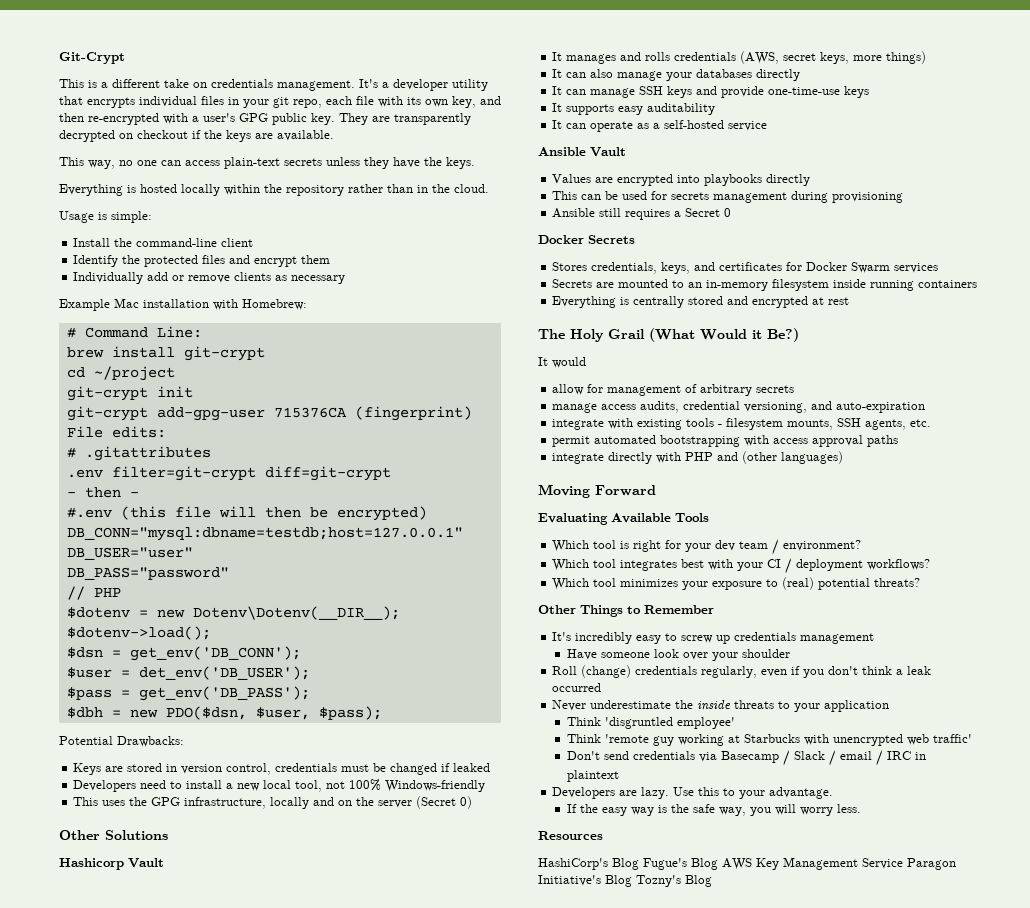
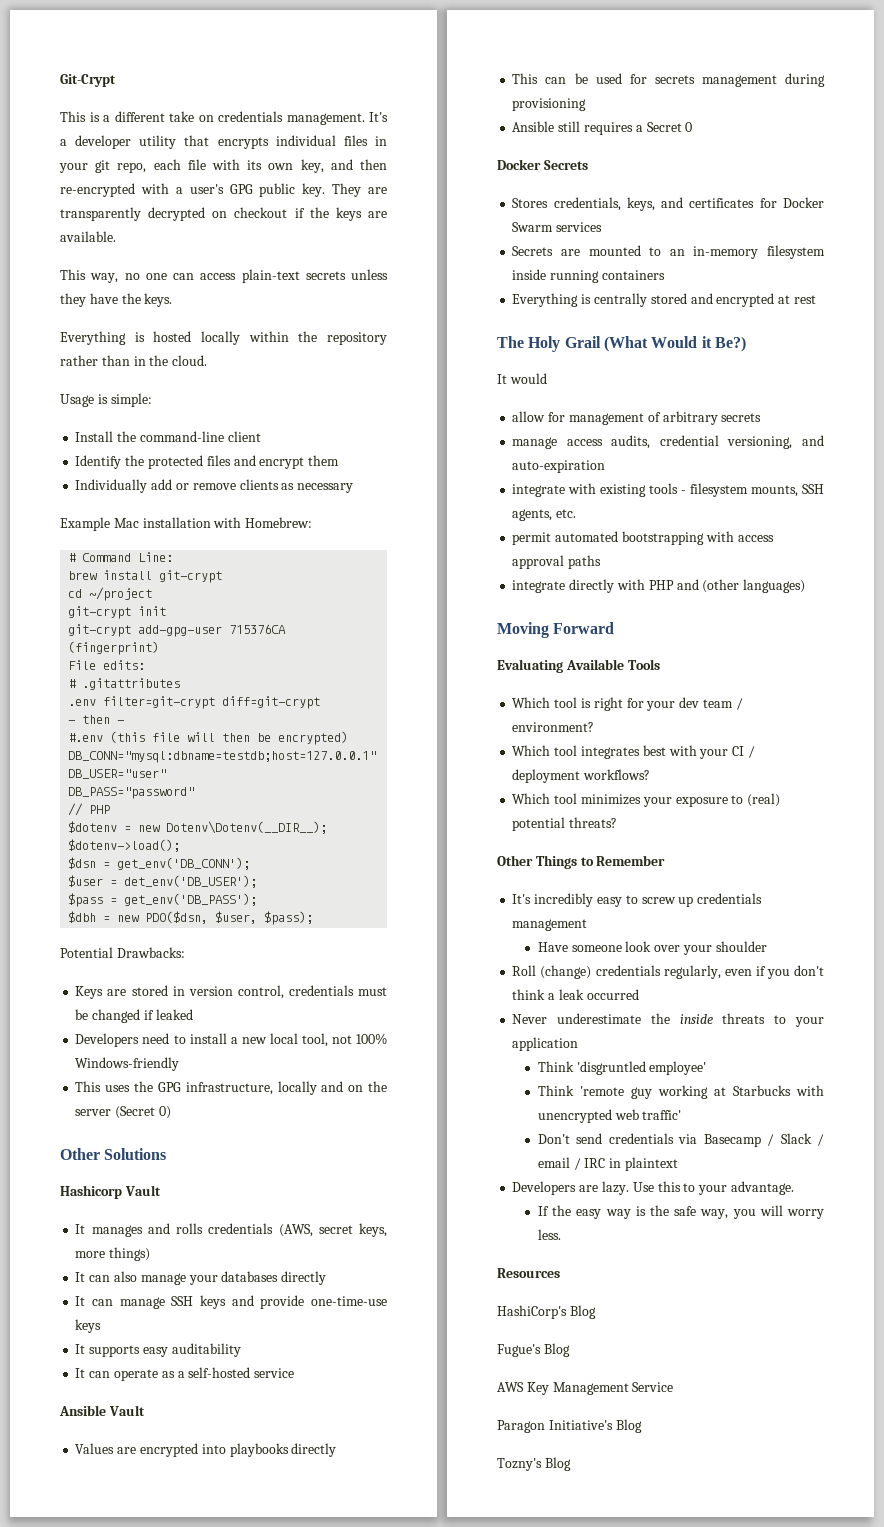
- HashiCorp's Blog Fugue's Blog AWS Key Management Service Paragon Initiative's Blog Tozny's Blog
+ HashiCorp's Blog
+ Fugue's Blog
+ AWS Key Management Service
+ Paragon Initiative's Blog
+ Tozny's Blog

